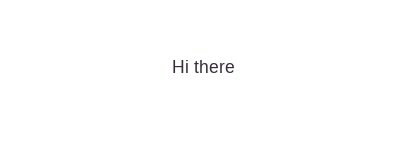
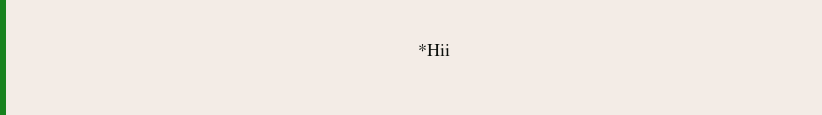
- Hi there
+ *Hii

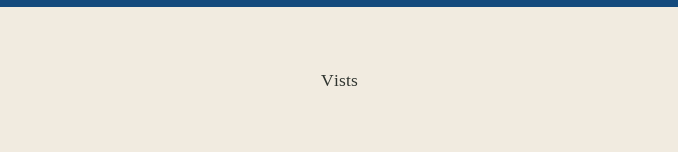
- *Hii
+ Vists

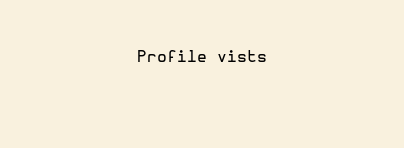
- Vists
+ Profile vists

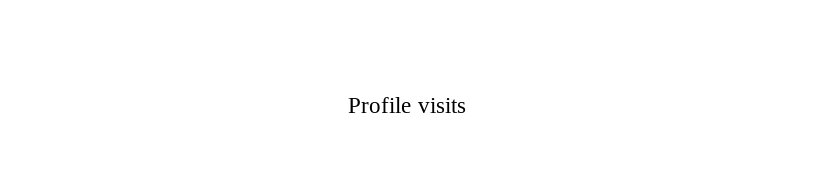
- Profile vists
+ Profile visits

